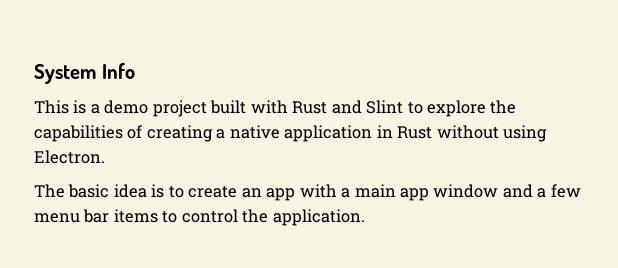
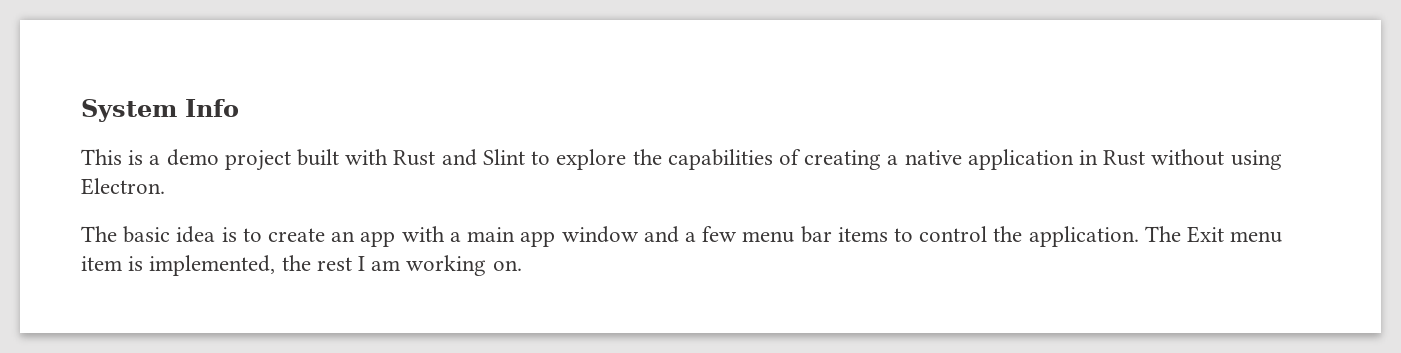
+ The Exit menu item is implemented, the rest I am working on.

